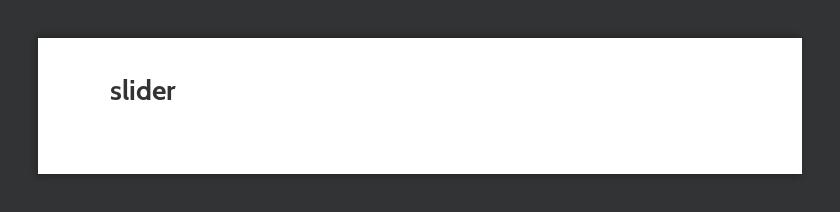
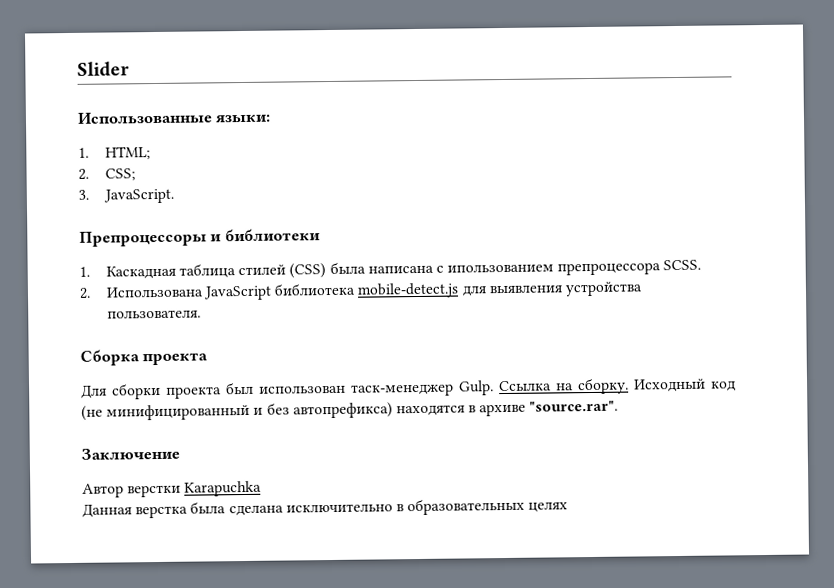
- slider
+ Slider
+ Использованные языки:
+ 1. HTML;
+ 2. CSS;
+ 3. JavaScript.
+ Препроцессоры и библиотеки
+ 1. Каскадная таблица стилей (CSS) была написана с ипользованием препроцессора SCSS.
+ 2. Использована JavaScript библиотека mobile-detect.js для выявления устройства пользователя.
+ Сборка проекта
+ Для сборки проекта был использован таск-менеджер Gulp. Ссылка на сборку. Исходный код (не минифицированный и без автопрефикса) находятся в архиве "source.rar".
+ Заключение
+ Автор верстки Karapuchka
+ Данная верстка была сделана исключительно в образовательных целях

